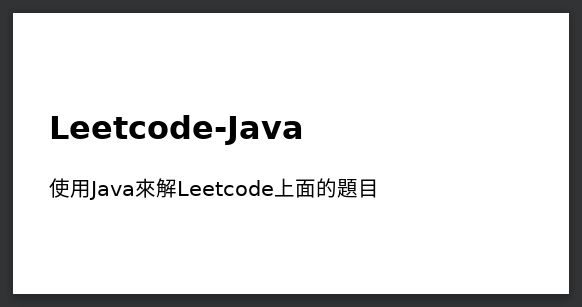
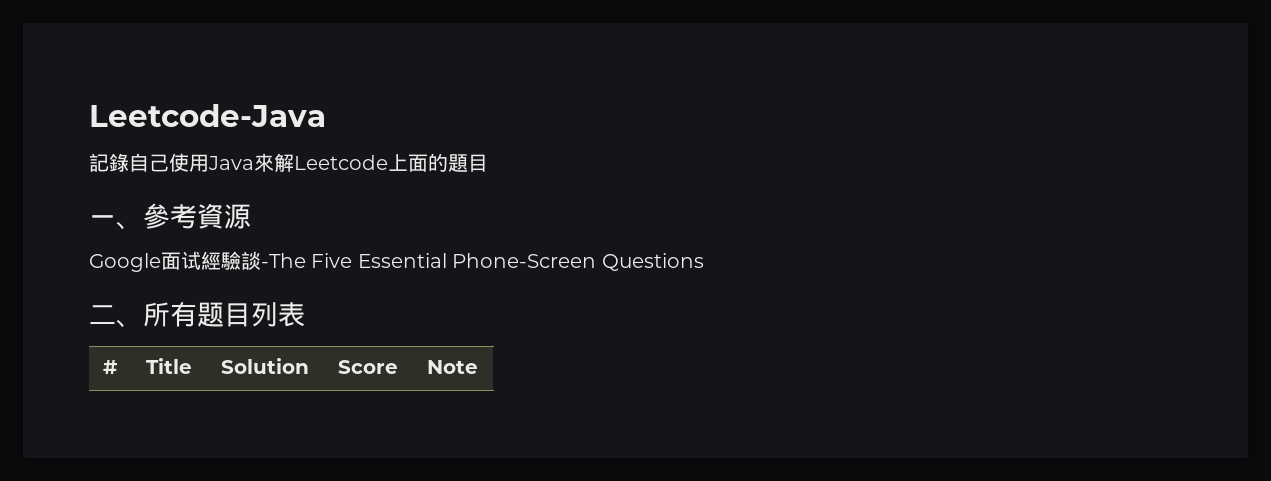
- 使用Java來解Leetcode上面的題目
+ 記錄自己使用Java來解Leetcode上面的題目
+ ㄧ、參考資源
+ Google面试經驗談-The Five Essential Phone-Screen Questions
+ 二、所有题目列表
+ # | Title | Solution | Score | Note

